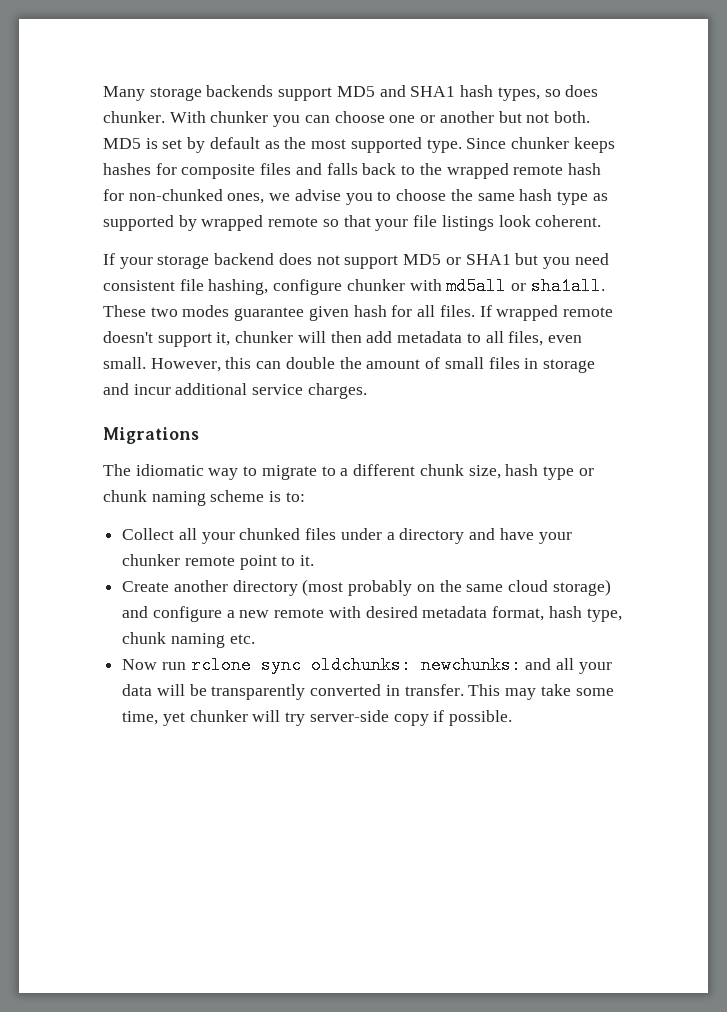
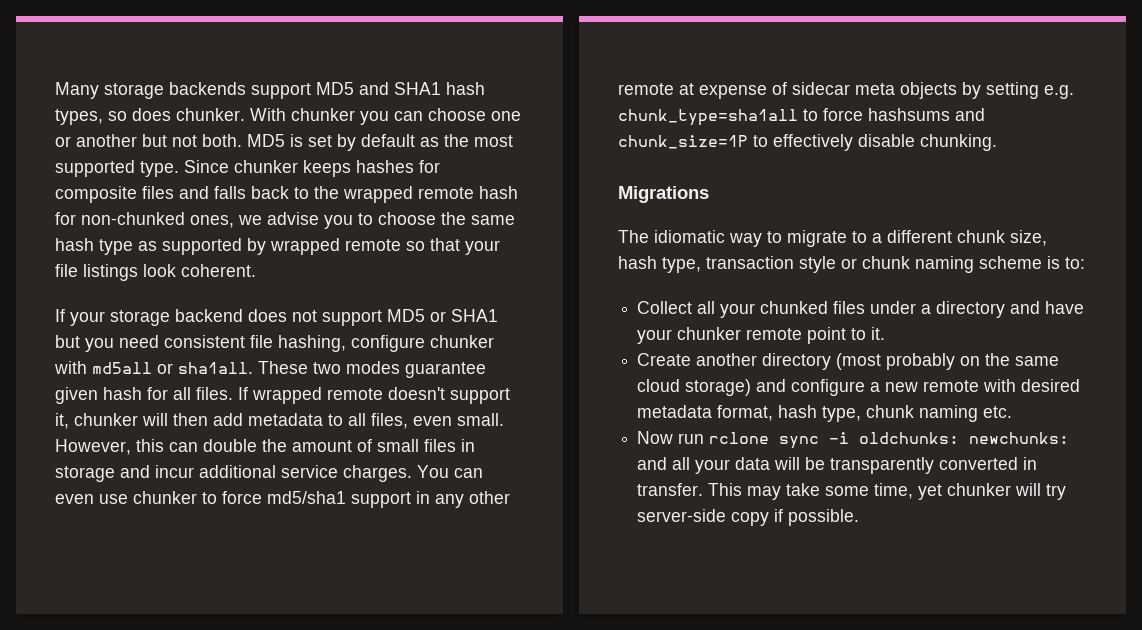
+ You can even use chunker to force md5/sha1 support in any other remote at expense of sidecar meta objects by setting e.g. chunk_type=sha1all to force hashsums and chunk_size=1P to effectively disable chunking.
- The idiomatic way to migrate to a different chunk size, hash type or chunk naming scheme is to:
+ The idiomatic way to migrate to a different chunk size, hash type, transaction style or chunk naming scheme is to:
- Now run rclone sync oldchunks: newchunks: and all your data will be transparently converted in transfer.
+ Now run rclone sync -i oldchunks: newchunks: and all your data will be transparently converted in transfer.

